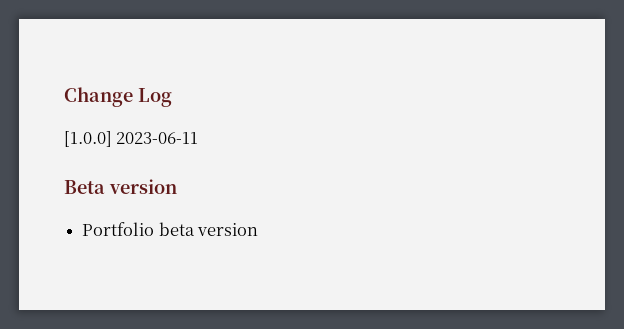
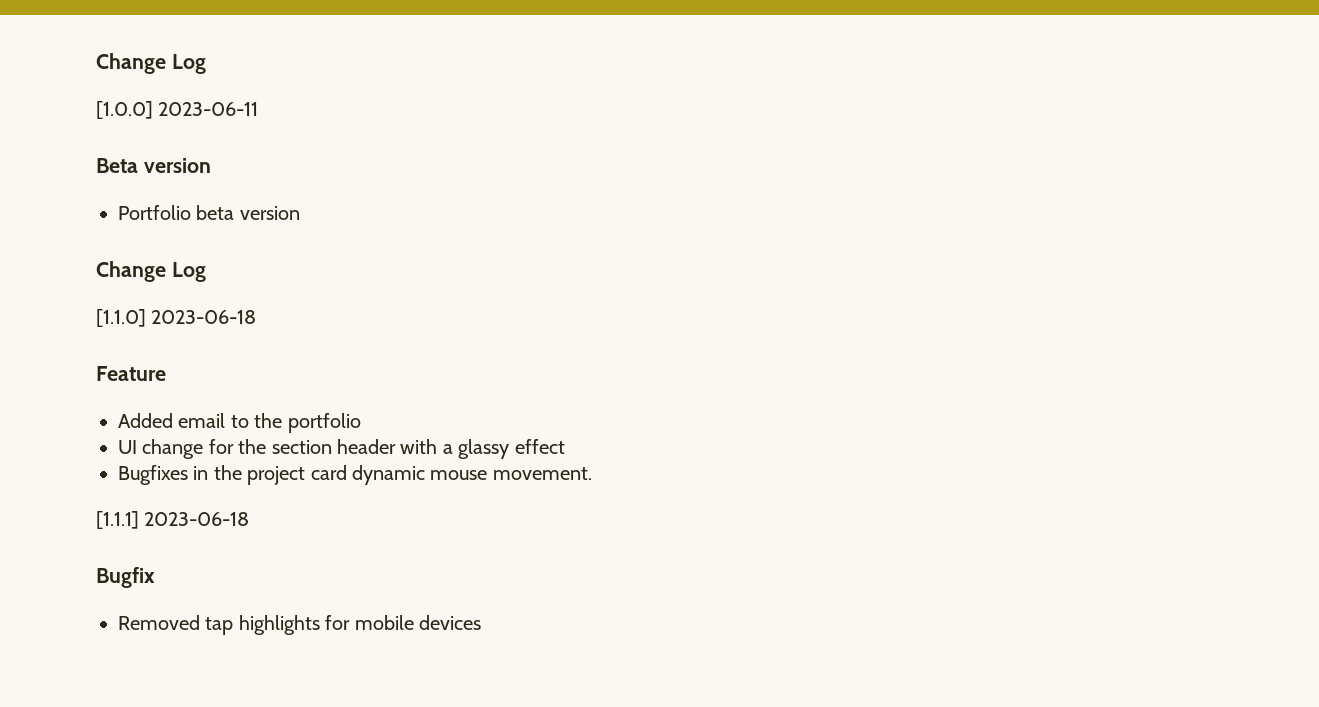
  Portfolio beta version
+ Change Log
+ [1.1.0] 2023-06-18
+ Feature
+ Added email to the portfolio
+ UI change for the section header with a glassy effect
+ Bugfixes in the project card dynamic mouse movement.
+ [1.1.1] 2023-06-18
+ Bugfix
+ Removed tap highlights for mobile devices

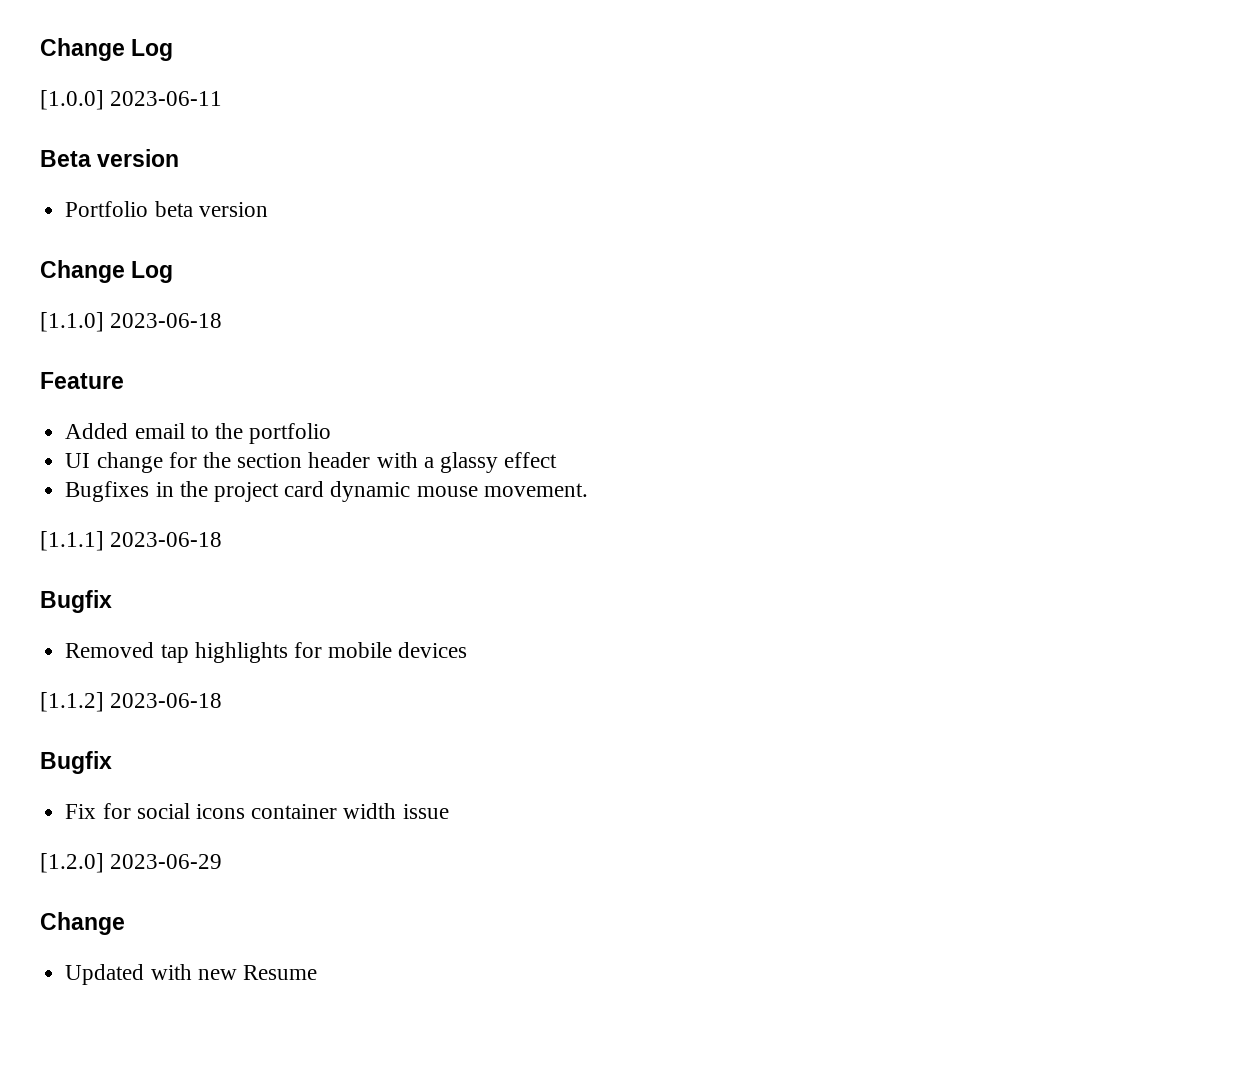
+ [1.1.2] 2023-06-18
+ Bugfix
+ Fix for social icons container width issue
+ [1.2.0] 2023-06-29
+ Change
+ Updated with new Resume

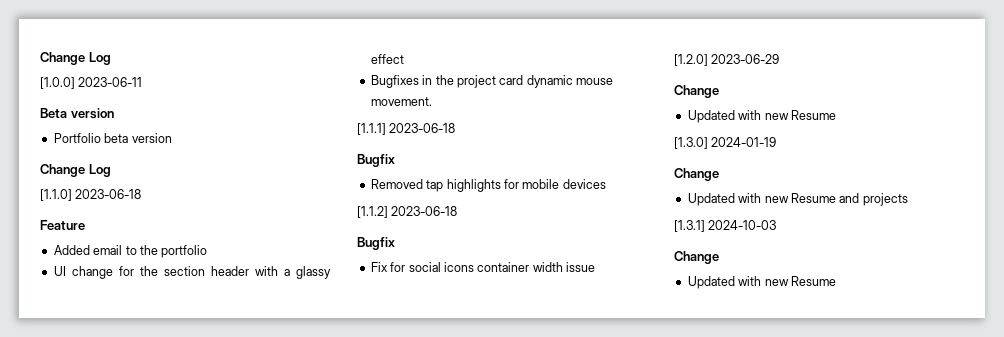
+ [1.3.0] 2024-01-19
+ Change
+ Updated with new Resume and projects
+ [1.3.1] 2024-10-03
+ Change
+ Updated with new Resume

